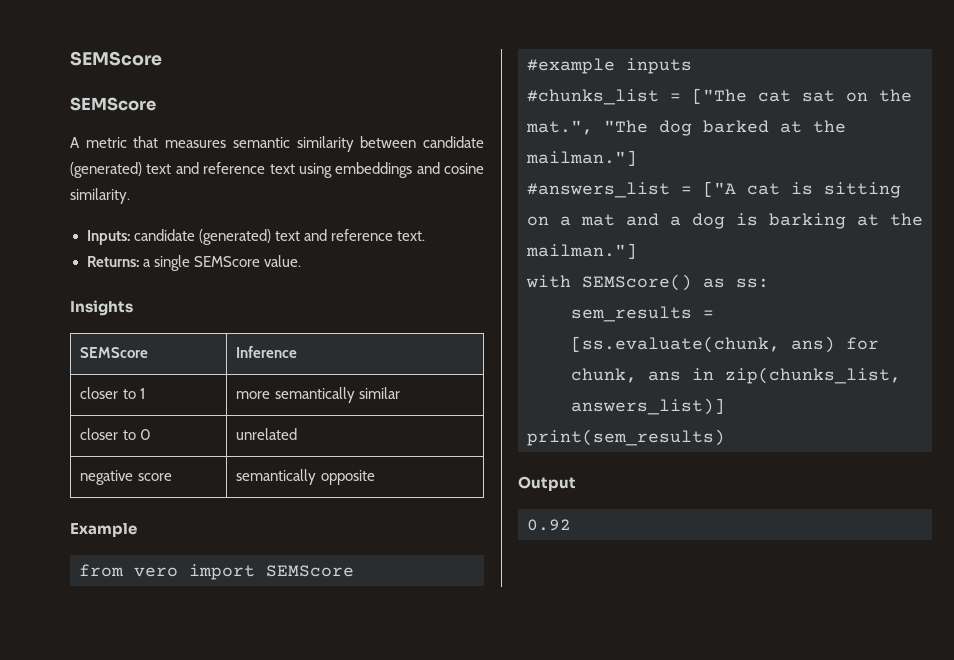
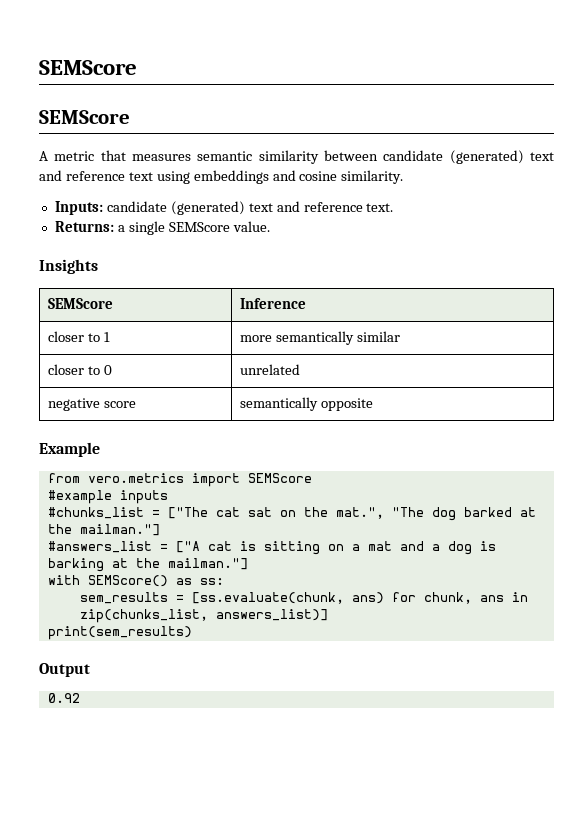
- from vero import SEMScore
+ from vero.metrics import SEMScore

